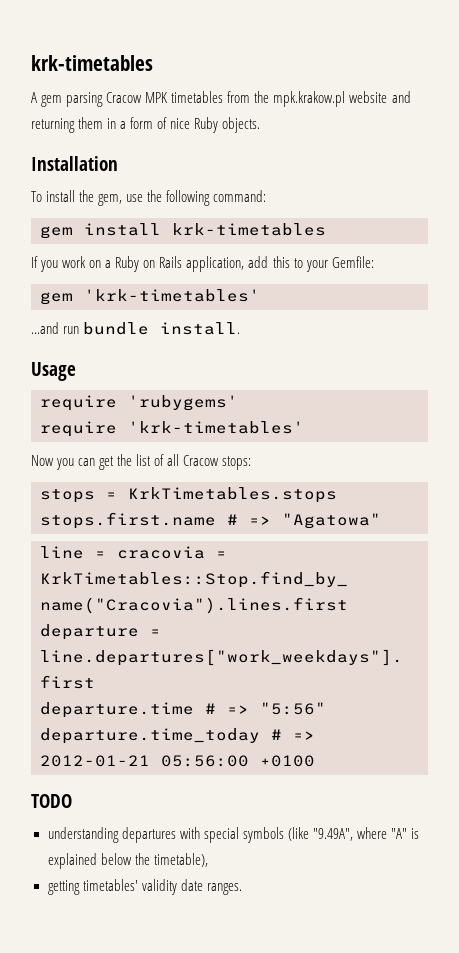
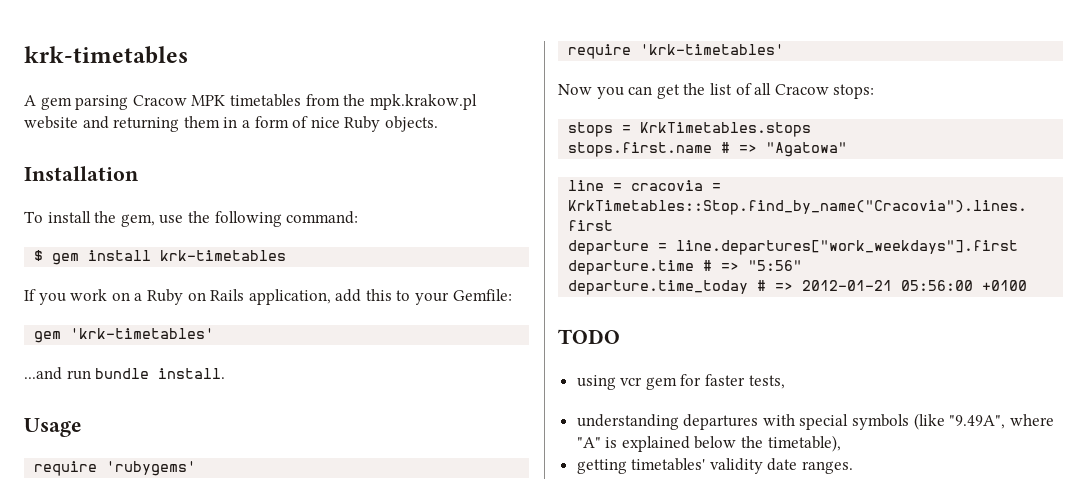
- gem install krk-timetables
+ $ gem install krk-timetables
+ using vcr gem for faster tests,

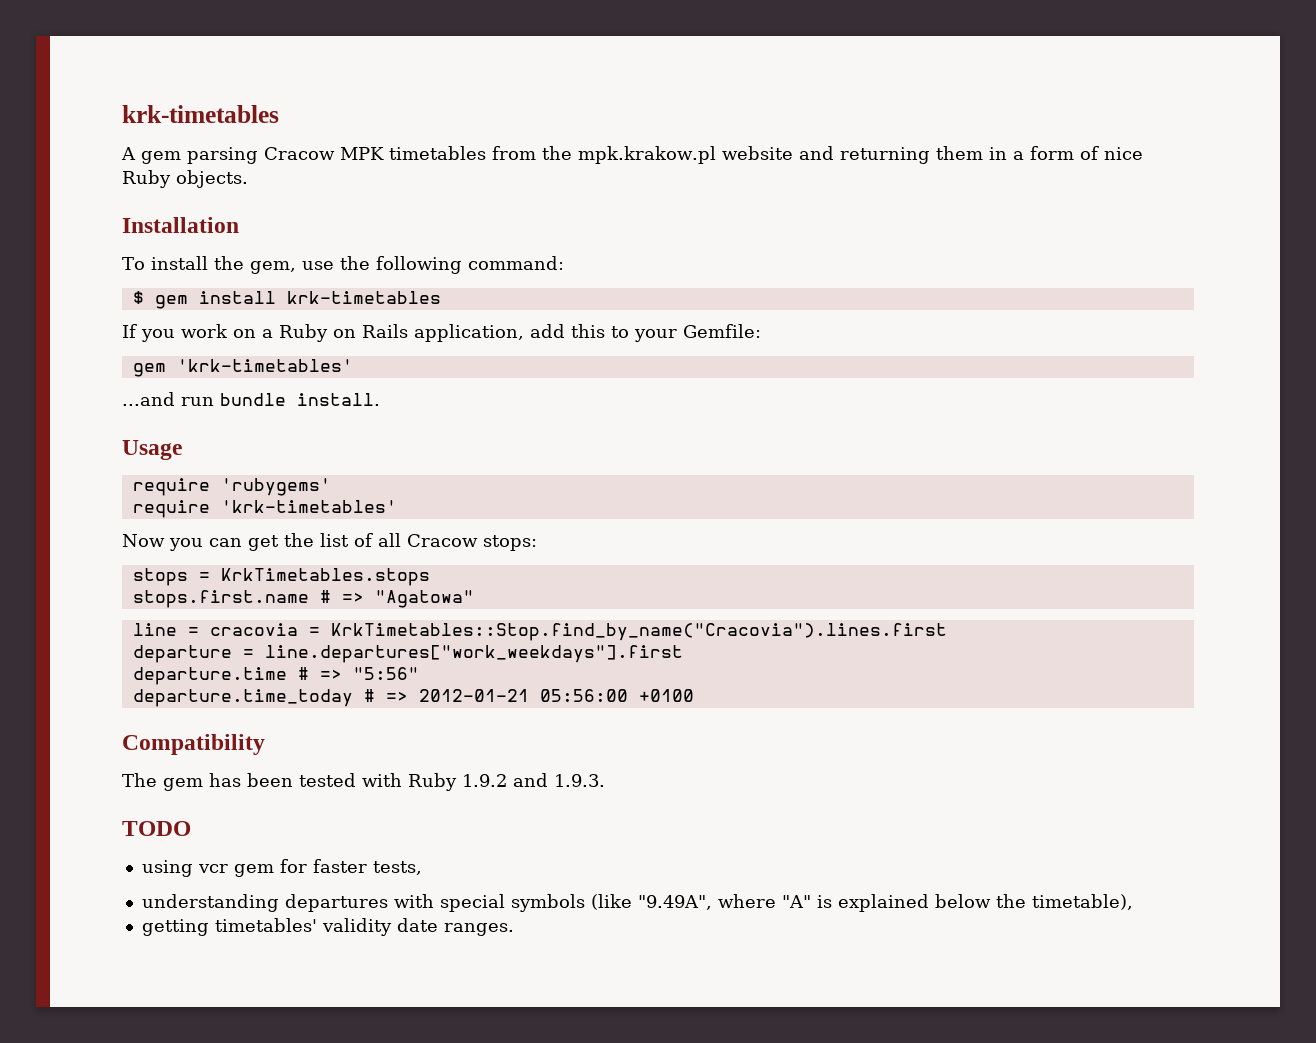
+ Compatibility
+ The gem has been tested with Ruby 1.9.2 and 1.9.3.

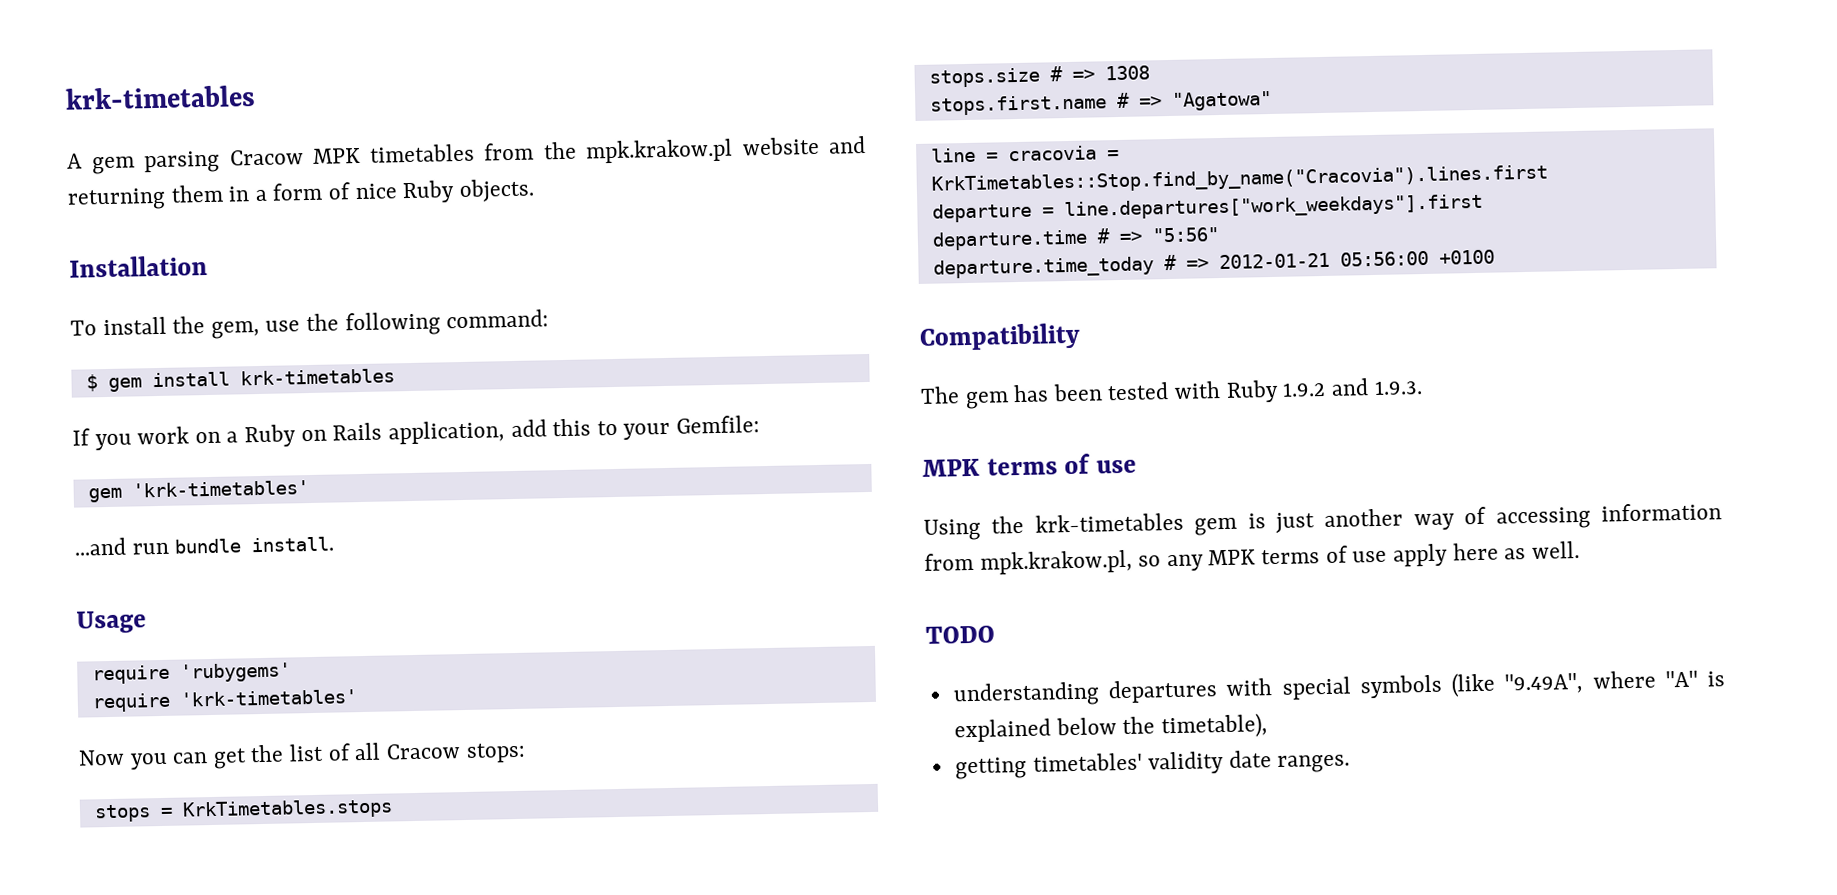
+ stops.size # => 1308
  The gem has been tested with Ruby 1.9.2 and 1.9.3.
+ MPK terms of use
+ Using the krk-timetables gem is just another way of accessing information from mpk.krakow.pl, so any MPK terms of use apply here as well.
  TODO
- using vcr gem for faster tests,

